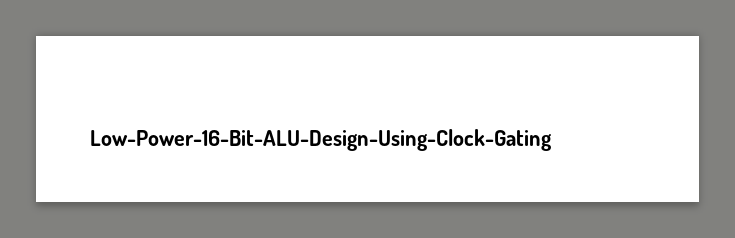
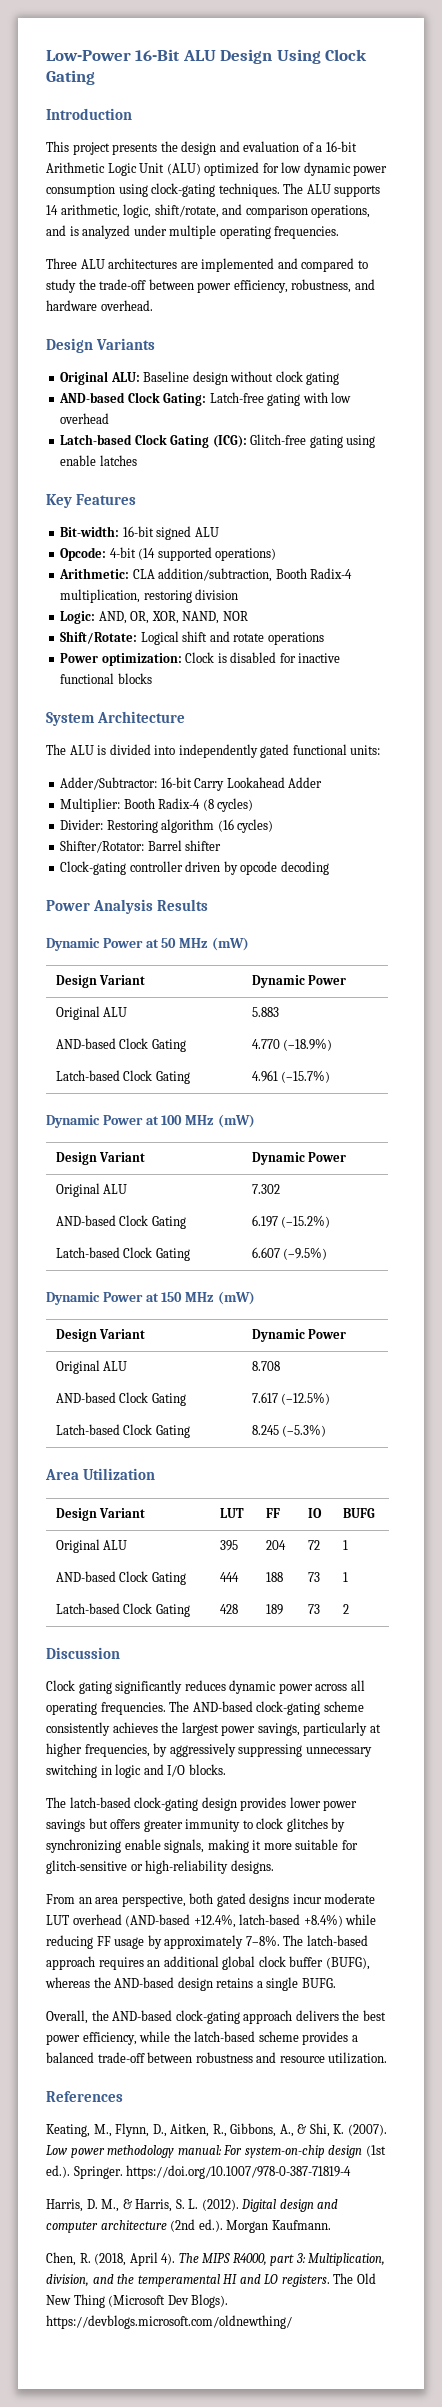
- Low-Power-16-Bit-ALU-Design-Using-Clock-Gating
+ Low-Power 16-Bit ALU Design Using Clock Gating
+ Introduction
+ This project presents the design and evaluation of a 16-bit Arithmetic Logic Unit (ALU) optimized for low dynamic power consumption using clock-gating techniques. The ALU supports 14 arithmetic, logic, shift/rotate, and comparison operations, and is analyzed under multiple operating frequencies.
+ Three ALU architectures are implemented and compared to study the trade-off between power efficiency, robustness, and hardware overhead.
+ Design Variants
+ Original ALU: Baseline design without clock gating
+ AND-based Clock Gating: Latch-free gating with low overhead
+ Latch-based Clock Gating (ICG): Glitch-free gating using enable latches
+ Key Features
+ Bit-width: 16-bit signed ALU
+ Opcode: 4-bit (14 supported operations)
+ Arithmetic: CLA addition/subtraction, Booth Radix-4 multiplication, restoring division
+ Logic: AND, OR, XOR, NAND, NOR
+ Shift/Rotate: Logical shift and rotate operations
+ Power optimization: Clock is disabled for inactive functional blocks
+ System Architecture
+ The ALU is divided into independently gated functional units:
+ Adder/Subtractor: 16-bit Carry Lookahead Adder
+ Multiplier: Booth Radix-4 (8 cycles)
+ Divider: Restoring algorithm (16 cycles)
+ Shifter/Rotator: Barrel shifter
+ Clock-gating controller driven by opcode decoding
+ Power Analysis Results
+ Dynamic Power at 50 MHz (mW)
+ Design Variant | Dynamic Power
+ Original ALU | 5.883
+ AND-based Clock Gating | 4.770 (–18.9%)
+ Latch-based Clock Gating | 4.961 (–15.7%)
+ Dynamic Power at 100 MHz (mW)
+ Design Variant | Dynamic Power
+ Original ALU | 7.302
+ AND-based Clock Gating | 6.197 (–15.2%)
+ Latch-based Clock Gating | 6.607 (–9.5%)
+ Dynamic Power at 150 MHz (mW)
+ Design Variant | Dynamic Power
+ Original ALU | 8.708
+ AND-based Clock Gating | 7.617 (–12.5%)
+ Latch-based Clock Gating | 8.245 (–5.3%)
+ Area Utilization
+ Design Variant | LUT | FF | IO | BUFG
+ Original ALU | 395 | 204 | 72 | 1
+ AND-based Clock Gating | 444 | 188 | 73 | 1
+ Latch-based Clock Gating | 428 | 189 | 73 | 2
+ Discussion
+ Clock gating significantly reduces dynamic power across all operating frequencies. The AND-based clock-gating scheme consistently achieves the largest power savings, particularly at higher frequencies, by aggressively suppressing unnecessary switching in logic and I/O blocks.
+ The latch-based clock-gating design provides lower power savings but offers greater immunity to clock glitches by synchronizing enable signals, making it more suitable for glitch-sensitive or high-reliability designs.
+ From an area perspective, both gated designs incur moderate LUT overhead (AND-based +12.4%, latch-based +8.4%) while reducing FF usage by approximately 7–8%. The latch-based approach requires an additional global clock buffer (BUFG), whereas the AND-based design retains a single BUFG.
+ Overall, the AND-based clock-gating approach delivers the best power efficiency, while the latch-based scheme provides a balanced trade-off between robustness and resource utilization.
+ References
+ Keating, M., Flynn, D., Aitken, R., Gibbons, A., & Shi, K. (2007). Low power methodology manual: For system-on-chip design (1st ed.). Springer. https://doi.org/10.1007/978-0-387-71819-4
+ Harris, D. M., & Harris, S. L. (2012). Digital design and computer architecture (2nd ed.). Morgan Kaufmann.
+ Chen, R. (2018, April 4). The MIPS R4000, part 3: Multiplication, division, and the temperamental HI and LO registers. The Old New Thing (Microsoft Dev Blogs). https://devblogs.microsoft.com/oldnewthing/

